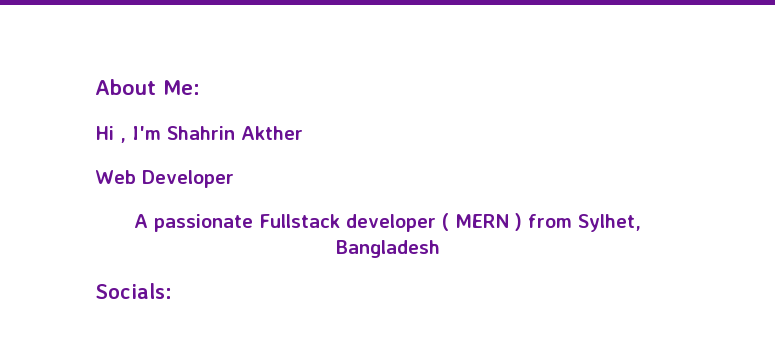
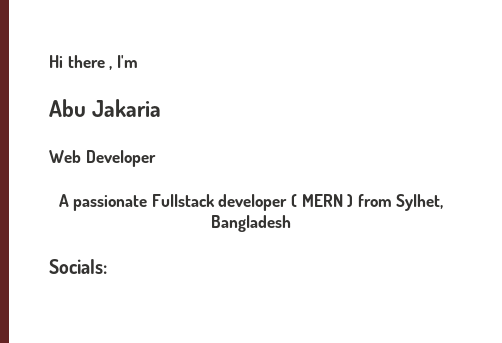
- About Me:
- Hi , I'm Shahrin Akther
+ Hi there , I'm
+ Abu Jakaria

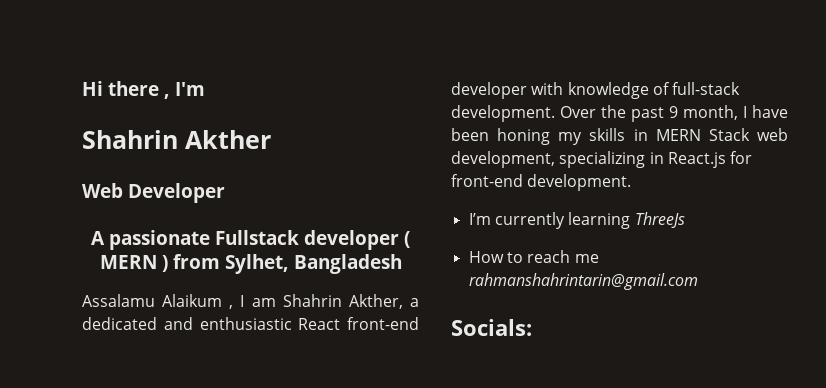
- Abu Jakaria
+ Shahrin Akther
+ Assalamu Alaikum , I am Shahrin Akther, a dedicated and enthusiastic React front-end developer with knowledge of full-stack development. Over the past 9 month, I have been honing my skills in MERN Stack web development, specializing in React.js for front-end development.
+ I’m currently learning ThreeJs
+ How to reach me rahmanshahrintarin@gmail.com

